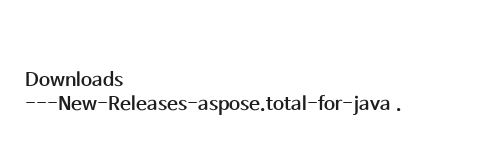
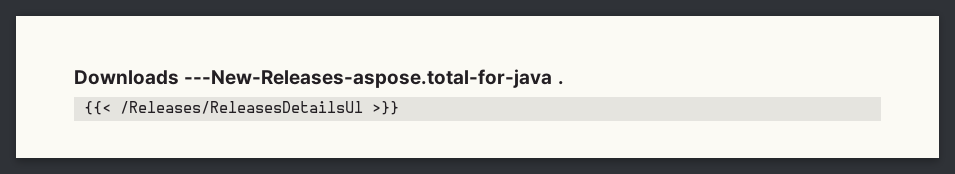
+ {{< /Releases/ReleasesDetailsUl >}}

